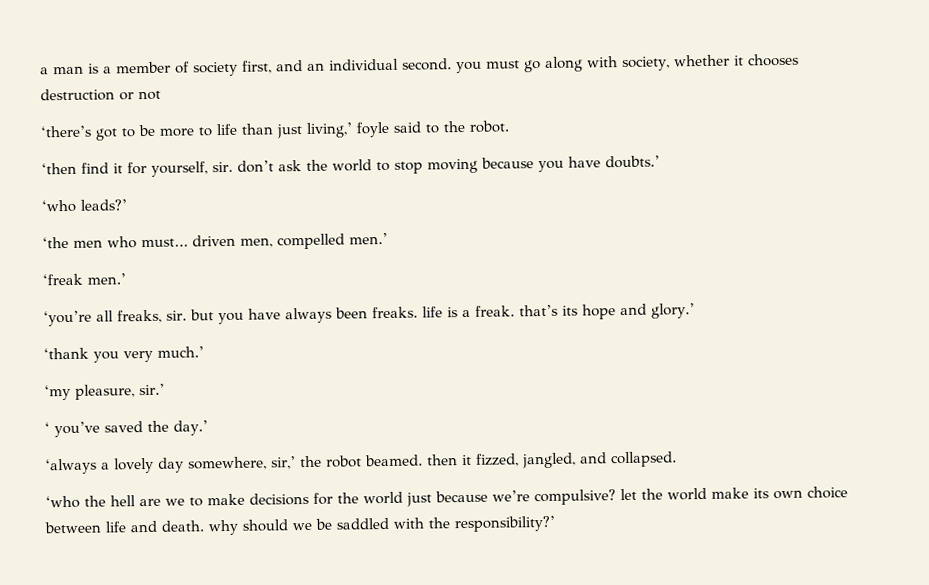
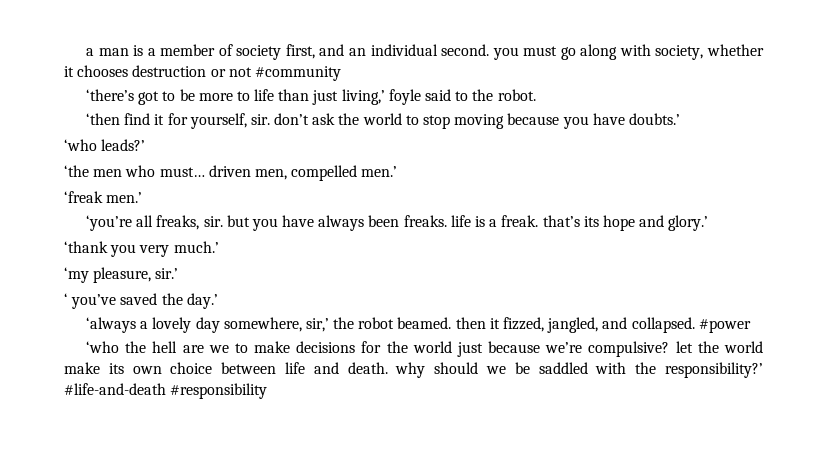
- a man is a member of society first, and an individual second. you must go along with society, whether it chooses destruction or not
+ a man is a member of society first, and an individual second. you must go along with society, whether it chooses destruction or not #community
+ #power
+ #life-and-death #responsibility

